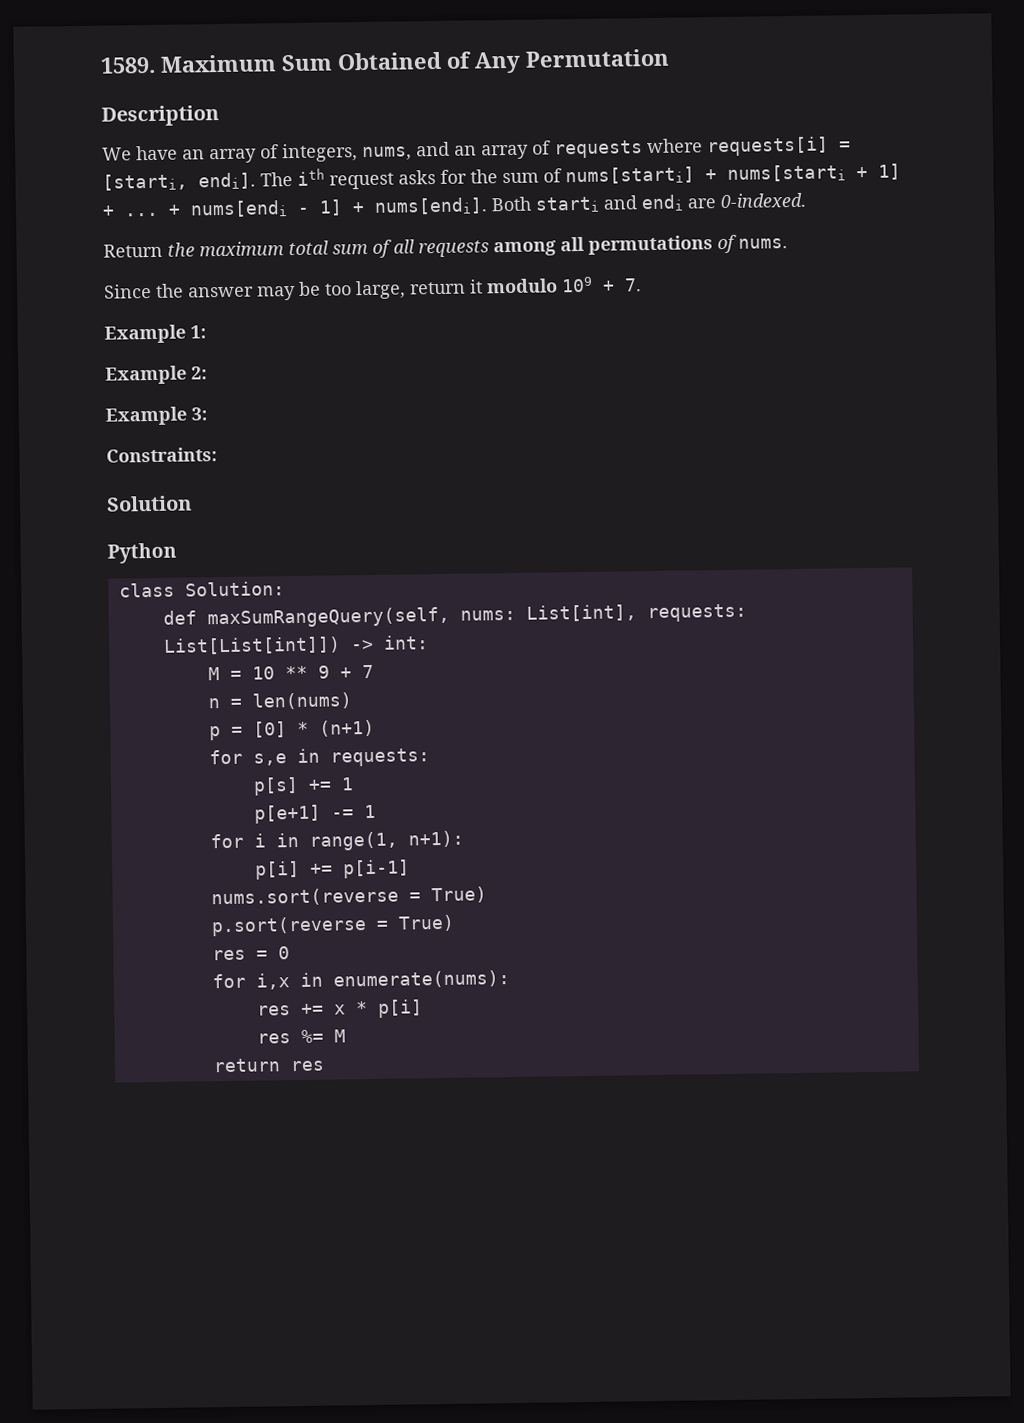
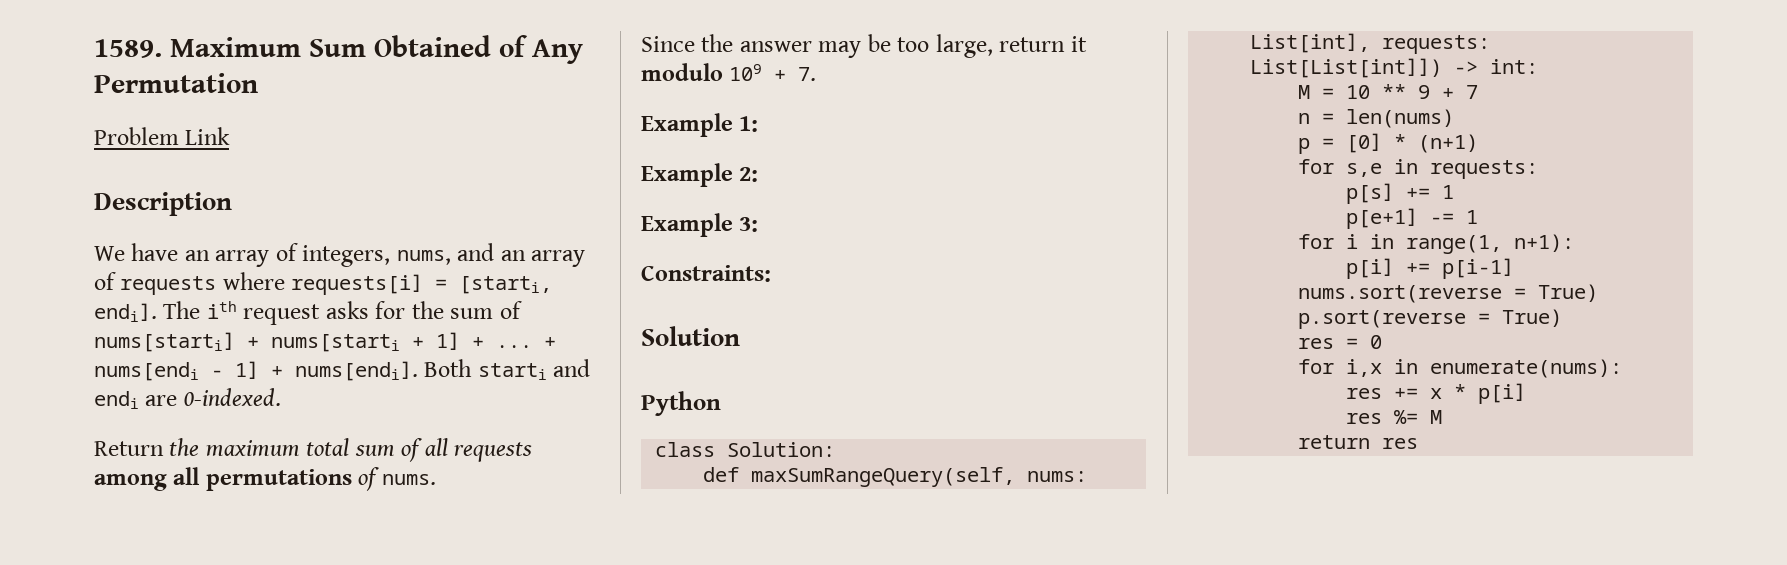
+ Problem Link

